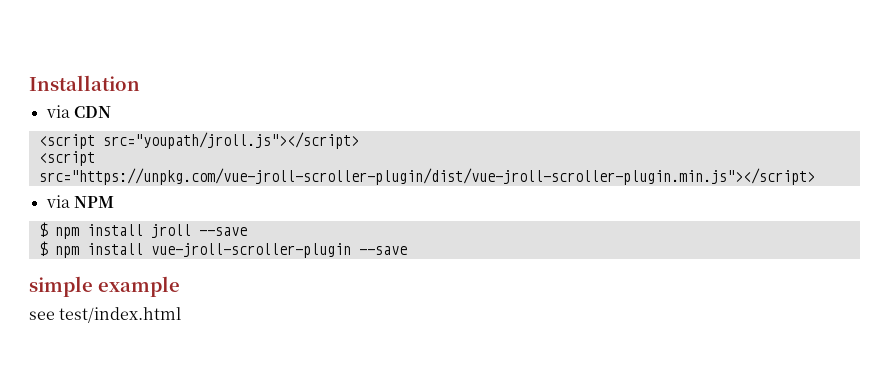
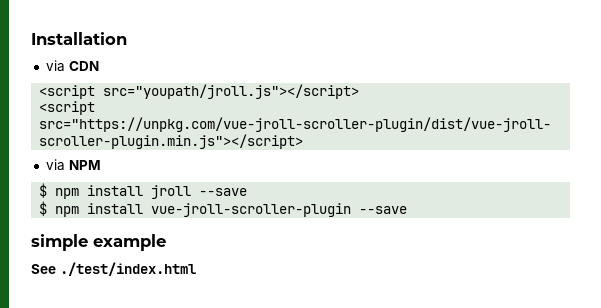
- see test/index.html
+ See ./test/index.html

